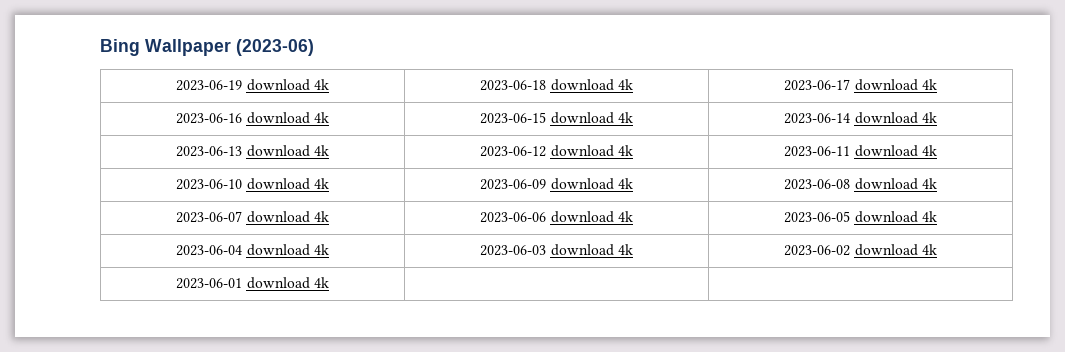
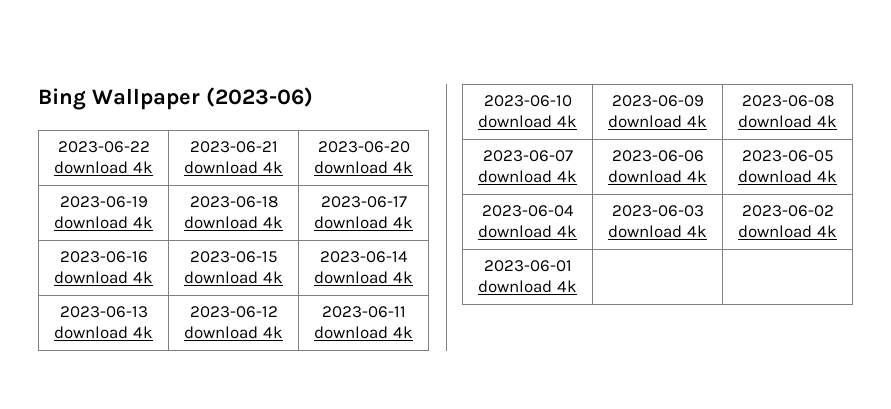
+ 2023-06-22 download 4k | 2023-06-21 download 4k | 2023-06-20 download 4k

